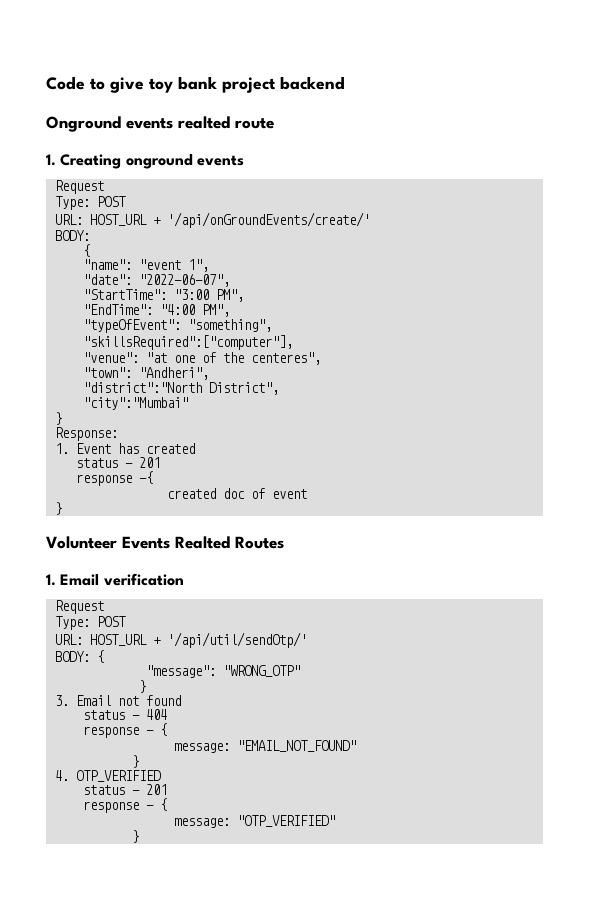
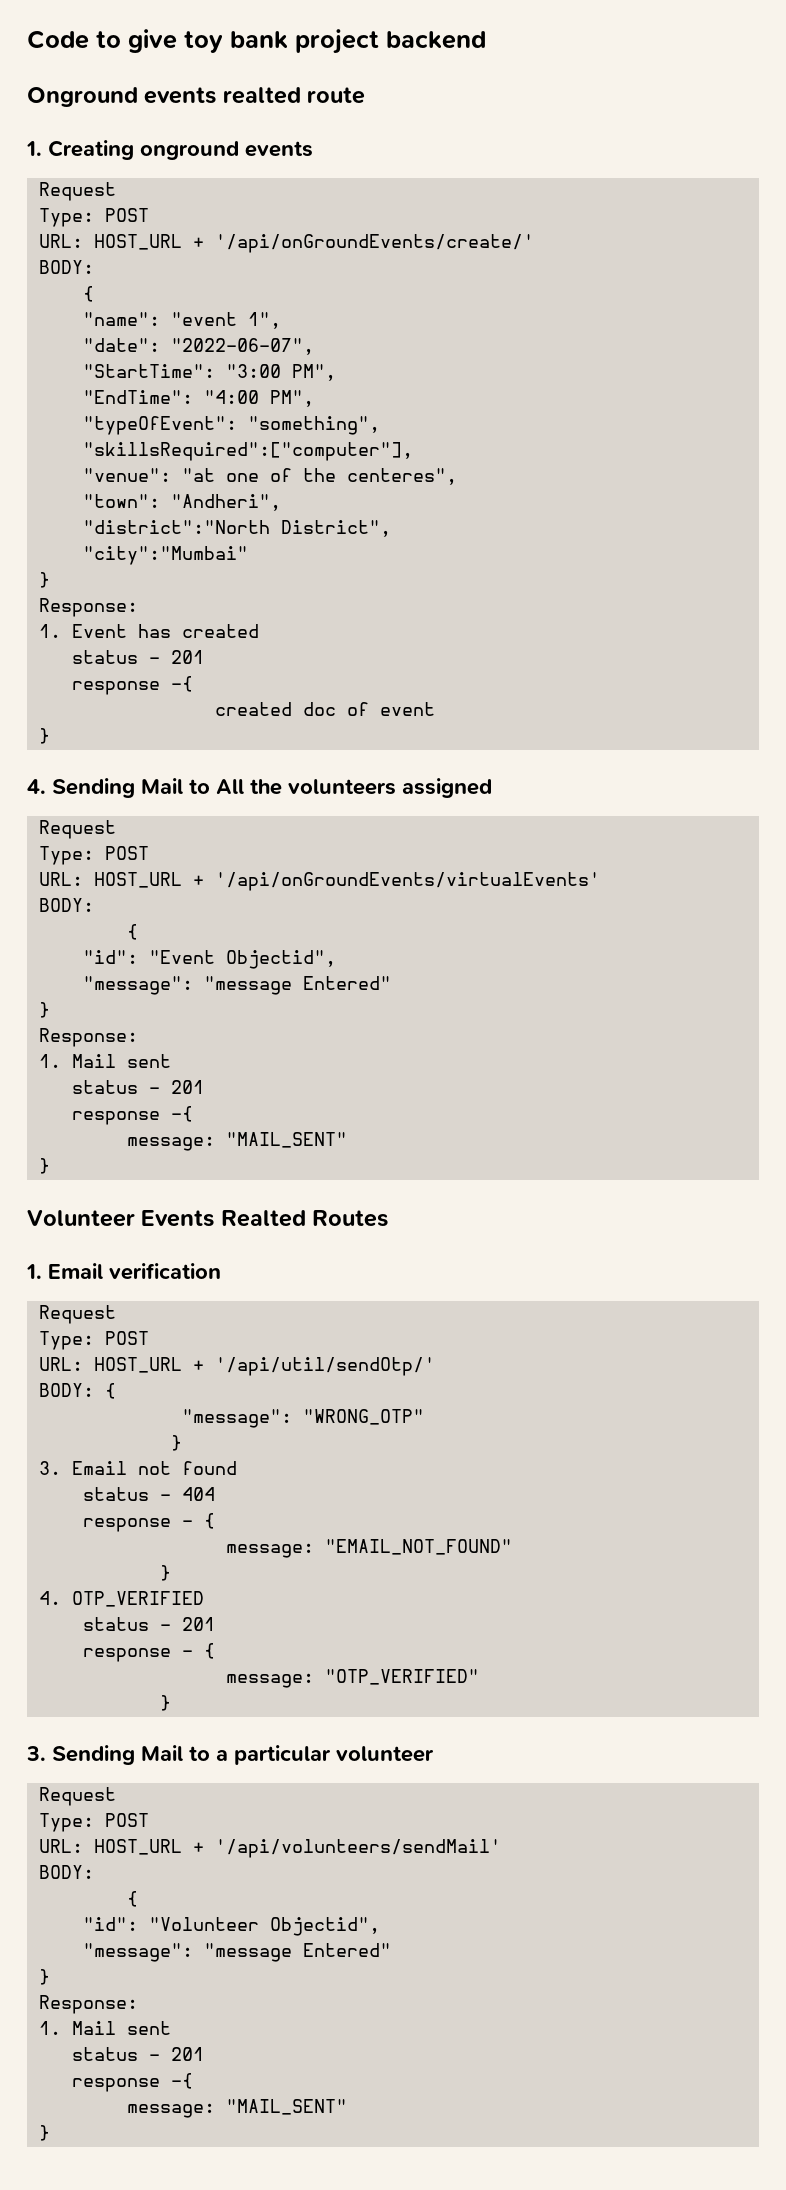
+ 4. Sending Mail to All the volunteers assigned
+ Request
+ Type: POST
+ URL: HOST_URL + '/api/onGroundEvents/virtualEvents'
+ BODY:
+ {
+ "id": "Event Objectid",
+ "message": "message Entered"
+ }
+ Response:
+ 1. Mail sent
+ status - 201
+ response -{
+ message: "MAIL_SENT"
+ }
+ 3. Sending Mail to a particular volunteer
+ Request
+ Type: POST
+ URL: HOST_URL + '/api/volunteers/sendMail'
+ BODY:
+ {
+ "id": "Volunteer Objectid",
+ "message": "message Entered"
+ }
+ Response:
+ 1. Mail sent
+ status - 201
+ response -{
+ message: "MAIL_SENT"
+ }

